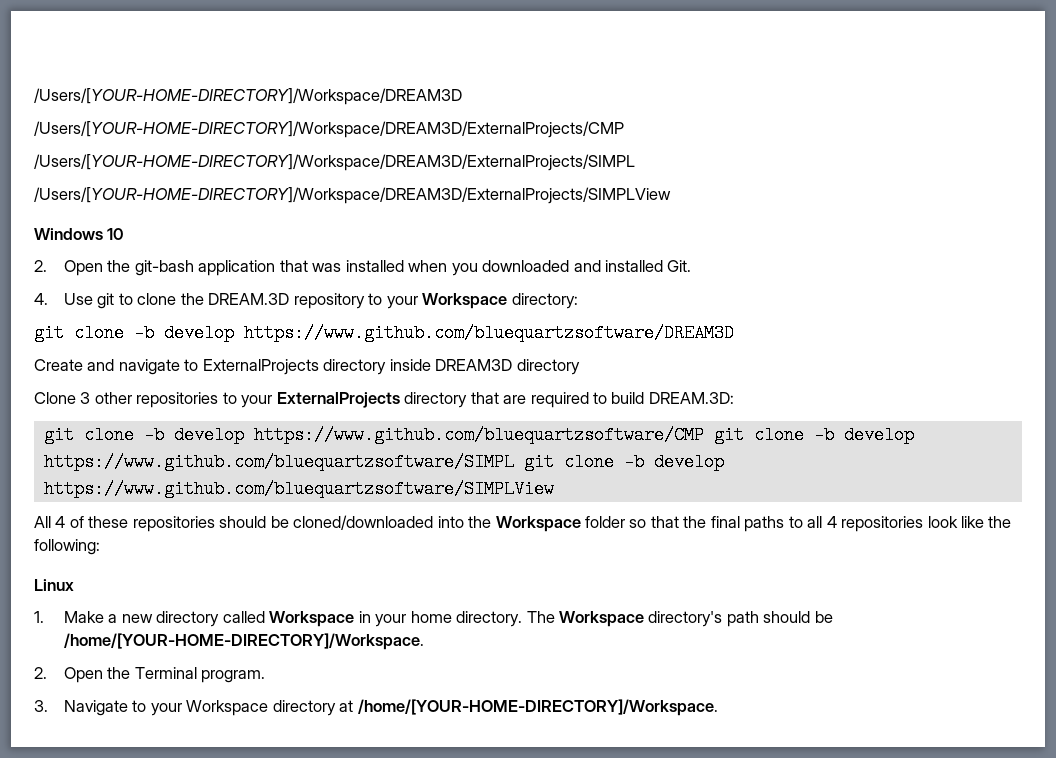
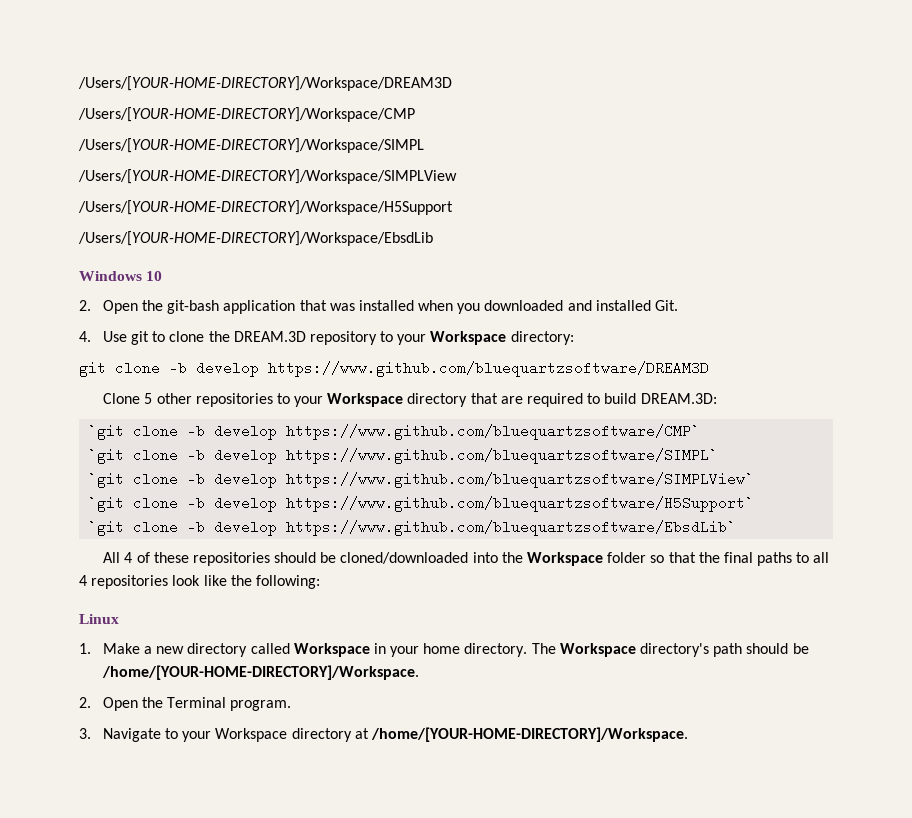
- /Users/[YOUR-HOME-DIRECTORY]/Workspace/DREAM3D/ExternalProjects/CMP
- /Users/[YOUR-HOME-DIRECTORY]/Workspace/DREAM3D/ExternalProjects/SIMPL
- /Users/[YOUR-HOME-DIRECTORY]/Workspace/DREAM3D/ExternalProjects/SIMPLView
+ /Users/[YOUR-HOME-DIRECTORY]/Workspace/CMP
+ /Users/[YOUR-HOME-DIRECTORY]/Workspace/SIMPL
+ /Users/[YOUR-HOME-DIRECTORY]/Workspace/SIMPLView
+ /Users/[YOUR-HOME-DIRECTORY]/Workspace/H5Support
+ /Users/[YOUR-HOME-DIRECTORY]/Workspace/EbsdLib
- Create and navigate to ExternalProjects directory inside DREAM3D directory
- Clone 3 other repositories to your ExternalProjects directory that are required to build DREAM.3D:
+ Clone 5 other repositories to your Workspace directory that are required to build DREAM.3D:
- git clone -b develop https://www.github.com/bluequartzsoftware/CMP git clone -b develop https://www.github.com/bluequartzsoftware/SIMPL git clone -b develop https://www.github.com/bluequartzsoftware/SIMPLView
+ `git clone -b develop https://www.github.com/bluequartzsoftware/CMP`
+ `git clone -b develop https://www.github.com/bluequartzsoftware/SIMPL`
+ `git clone -b develop https://www.github.com/bluequartzsoftware/SIMPLView`
+ `git clone -b develop https://www.github.com/bluequartzsoftware/H5Support`
+ `git clone -b develop https://www.github.com/bluequartzsoftware/EbsdLib`

